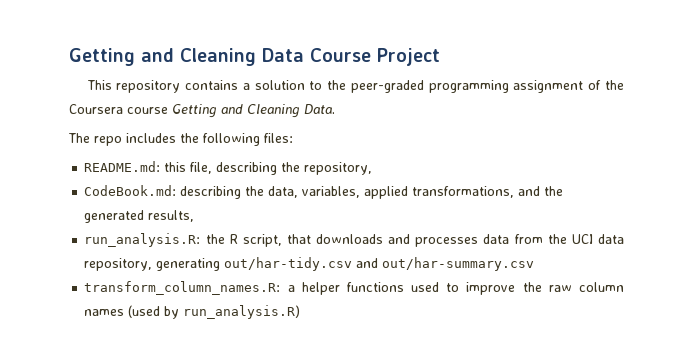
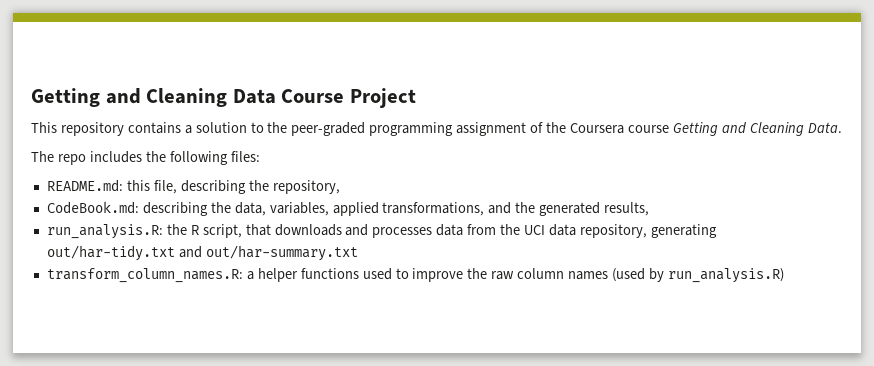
- run_analysis.R: the R script, that downloads and processes data from the UCI data repository, generating out/har-tidy.csv and out/har-summary.csv
+ run_analysis.R: the R script, that downloads and processes data from the UCI data repository, generating out/har-tidy.txt and out/har-summary.txt

